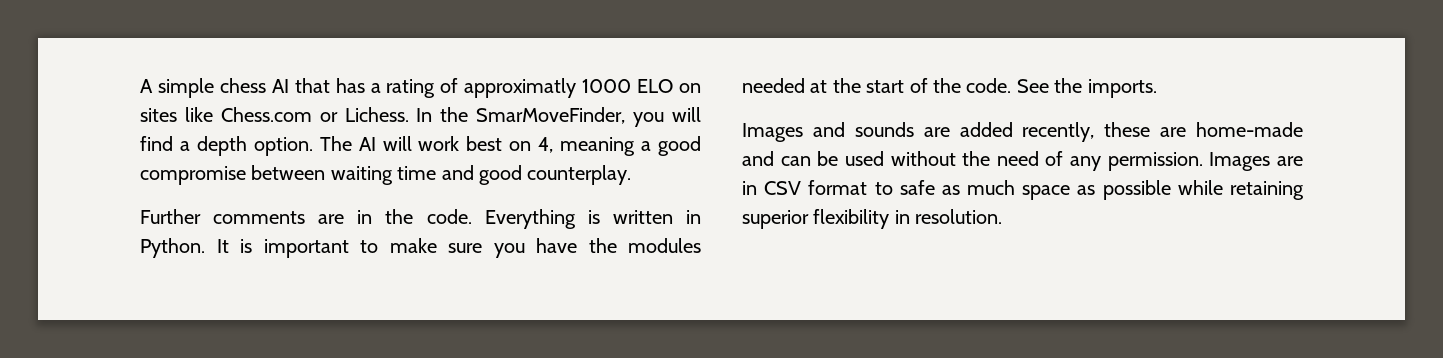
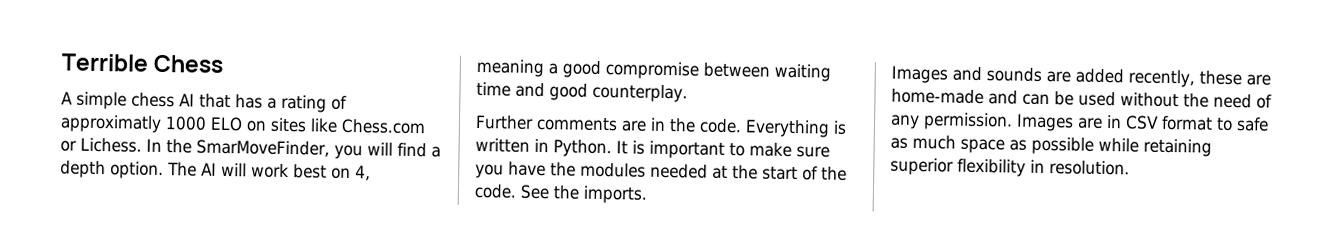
+ Terrible Chess

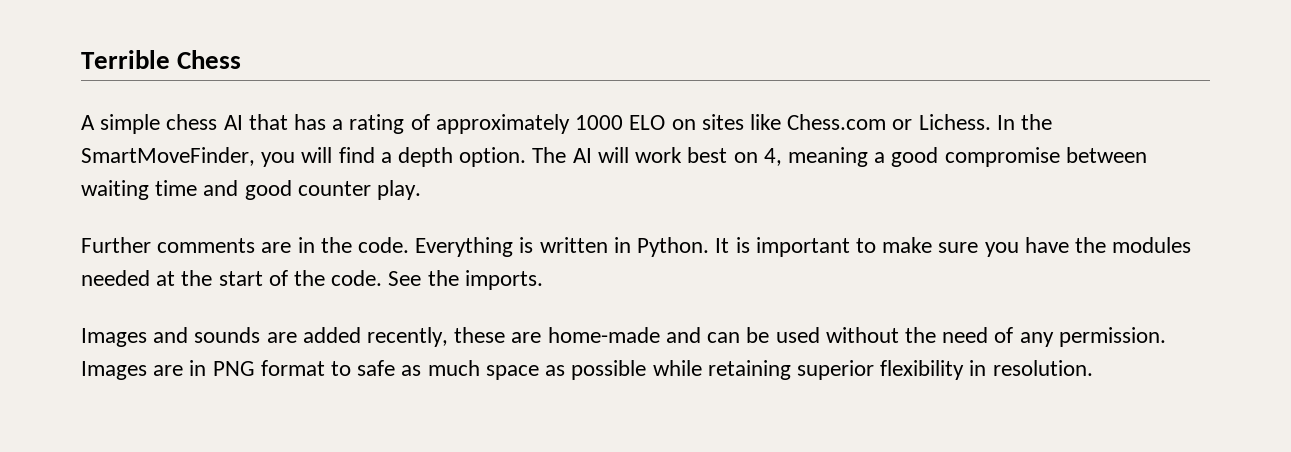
- A simple chess AI that has a rating of approximatly 1000 ELO on sites like Chess.com or Lichess.
+ A simple chess AI that has a rating of approximately 1000 ELO on sites like Chess.com or Lichess.
- In the SmarMoveFinder, you will find a depth option.
+ In the SmartMoveFinder, you will find a depth option.
- The AI will work best on 4, meaning a good compromise between waiting time and good counterplay.
+ The AI will work best on 4, meaning a good compromise between waiting time and good counter play.
- Images are in CSV format to safe as much space as possible while retaining superior flexibility in resolution.
+ Images are in PNG format to safe as much space as possible while retaining superior flexibility in resolution.

